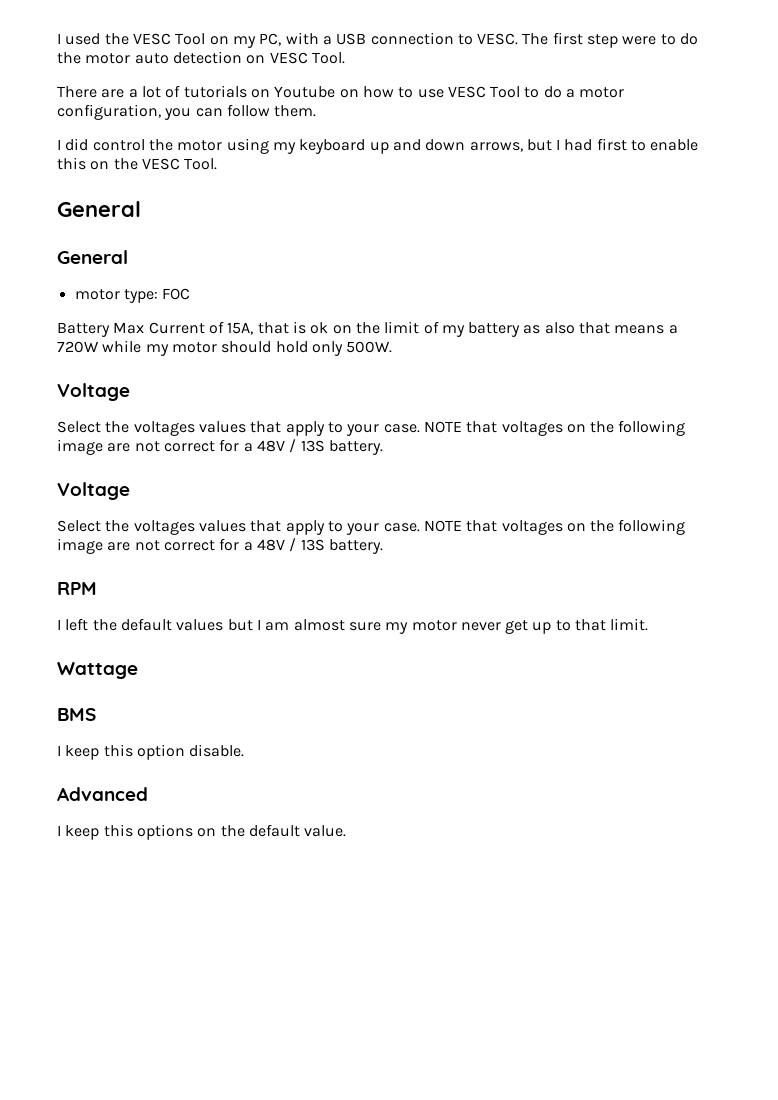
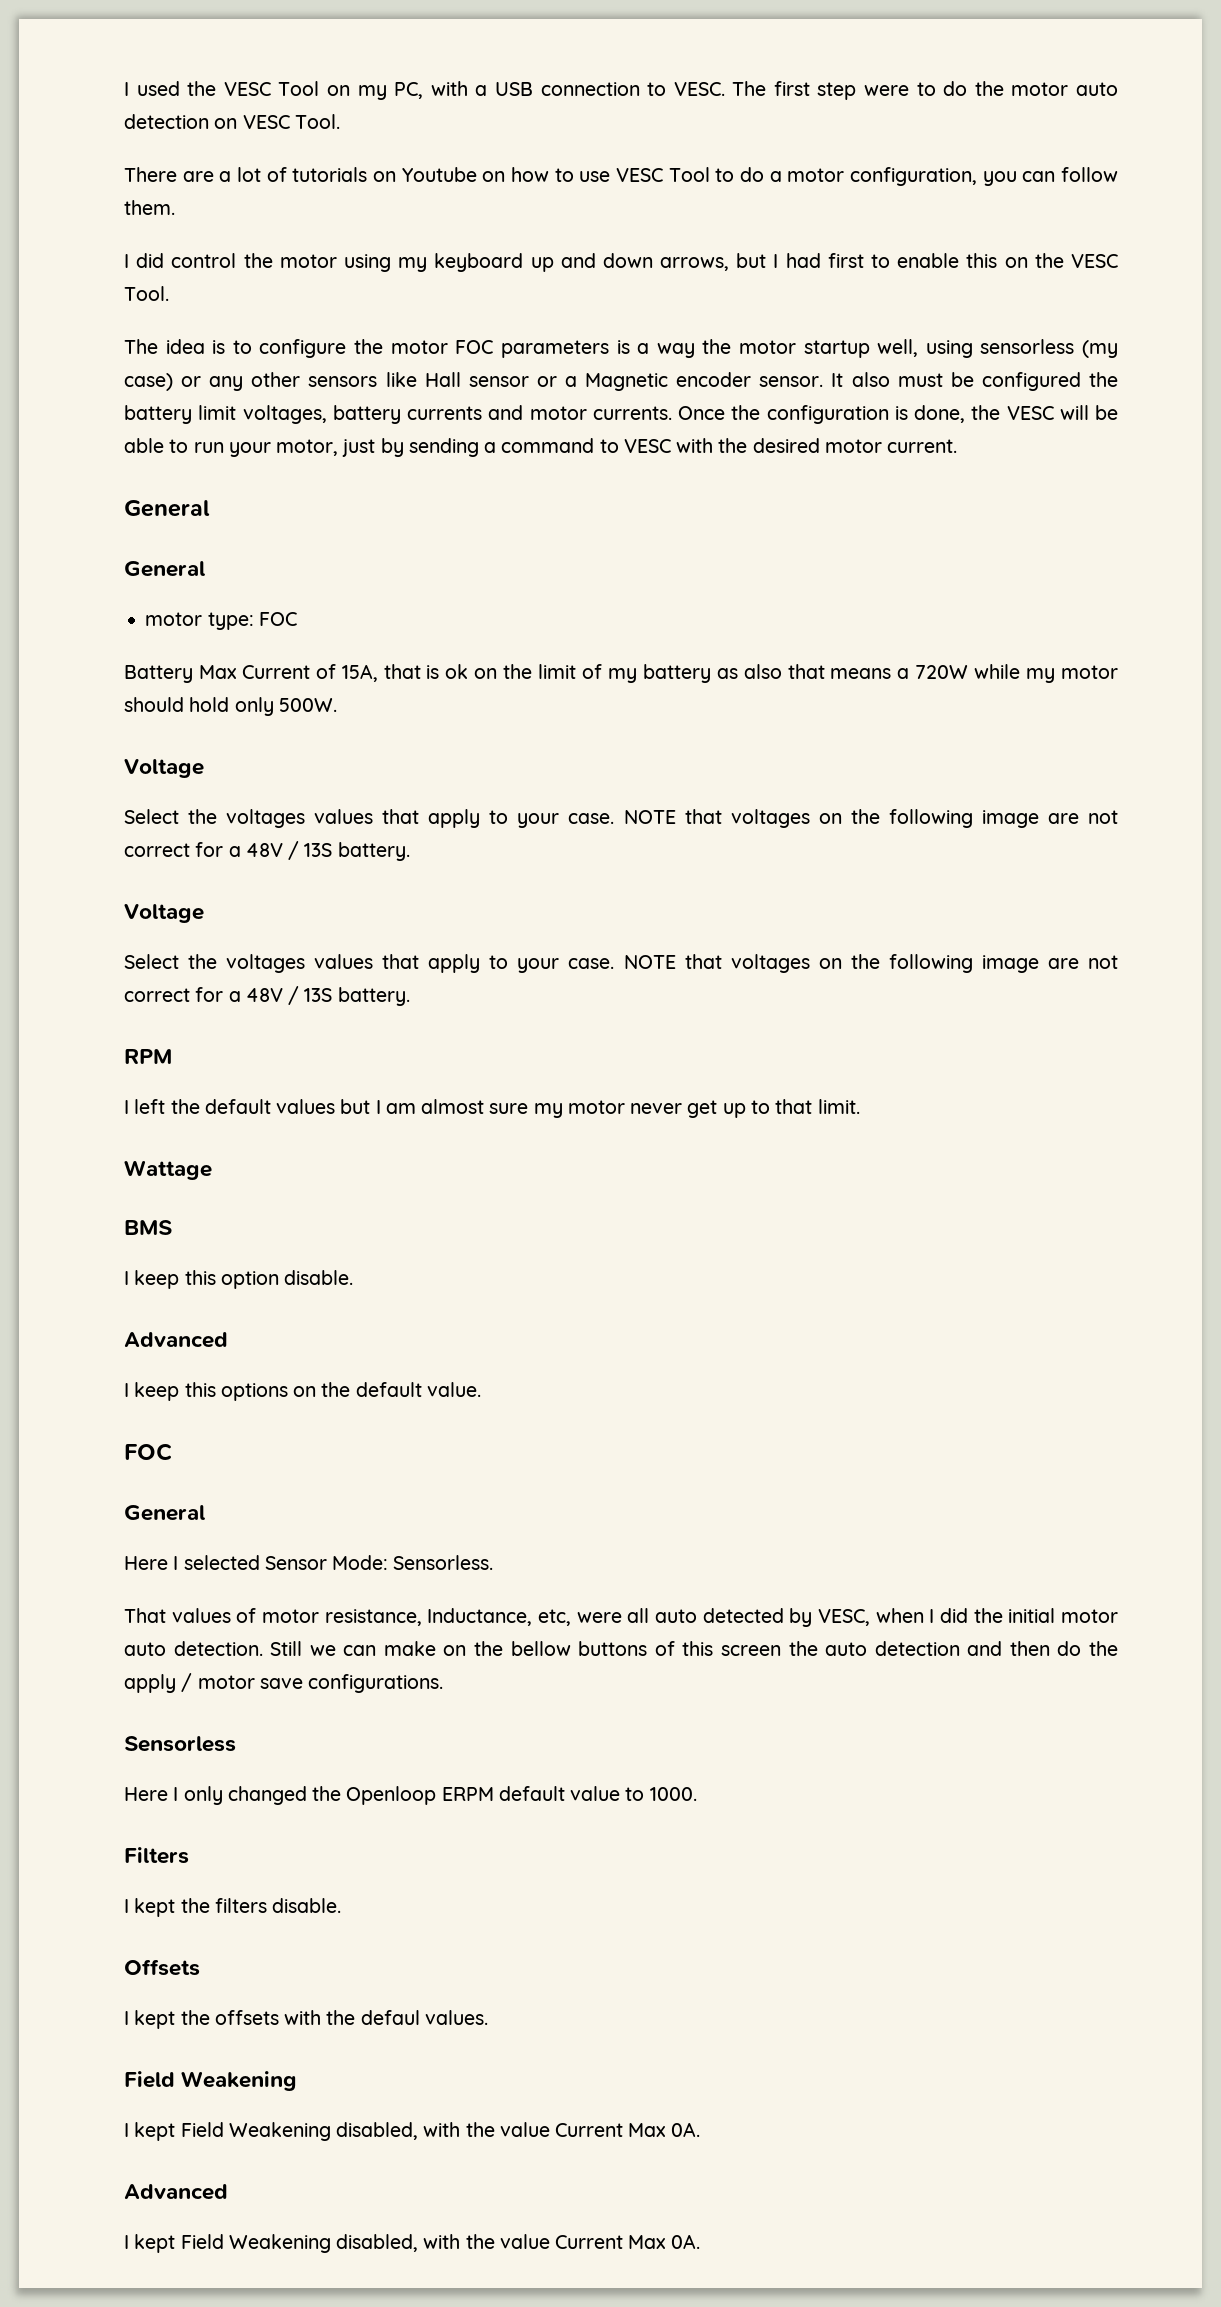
+ The idea is to configure the motor FOC parameters is a way the motor startup well, using sensorless (my case) or any other sensors like Hall sensor or a Magnetic encoder sensor. It also must be configured the battery limit voltages, battery currents and motor currents. Once the configuration is done, the VESC will be able to run your motor, just by sending a command to VESC with the desired motor current.
  I keep this options on the default value.
+ FOC
+ General
+ Here I selected Sensor Mode: Sensorless.
+ That values of motor resistance, Inductance, etc, were all auto detected by VESC, when I did the initial motor auto detection. Still we can make on the bellow buttons of this screen the auto detection and then do the apply / motor save configurations.
+ Sensorless
+ Here I only changed the Openloop ERPM default value to 1000.
+ Filters
+ I kept the filters disable.
+ Offsets
+ I kept the offsets with the defaul values.
+ Field Weakening
+ I kept Field Weakening disabled, with the value Current Max 0A.
+ Advanced
+ I kept Field Weakening disabled, with the value Current Max 0A.

